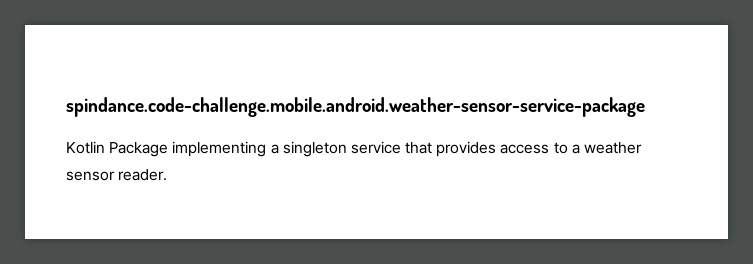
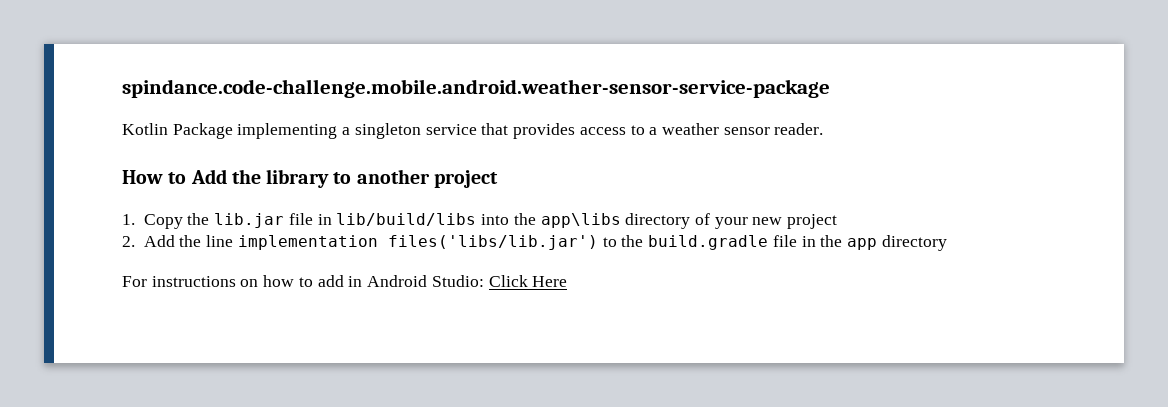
+ How to Add the library to another project
+ 1. Copy the lib.jar file in lib/build/libs into the app\libs directory of your new project
+ 2. Add the line implementation files('libs/lib.jar') to the build.gradle file in the app directory
+ For instructions on how to add in Android Studio: Click Here

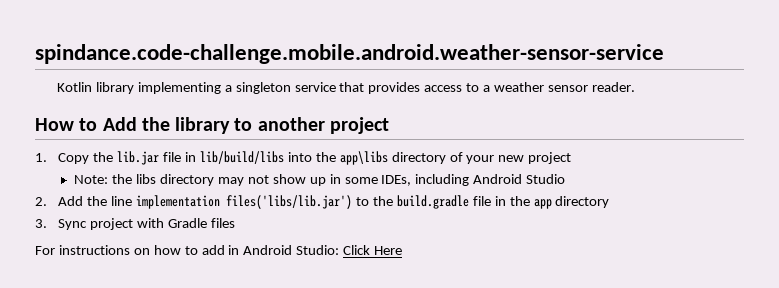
- spindance.code-challenge.mobile.android.weather-sensor-service-package
+ spindance.code-challenge.mobile.android.weather-sensor-service
- Kotlin Package implementing a singleton service that provides access to a weather sensor reader.
+ Kotlin library implementing a singleton service that provides access to a weather sensor reader.
+ Note: the libs directory may not show up in some IDEs, including Android Studio
+ 3. Sync project with Gradle files

